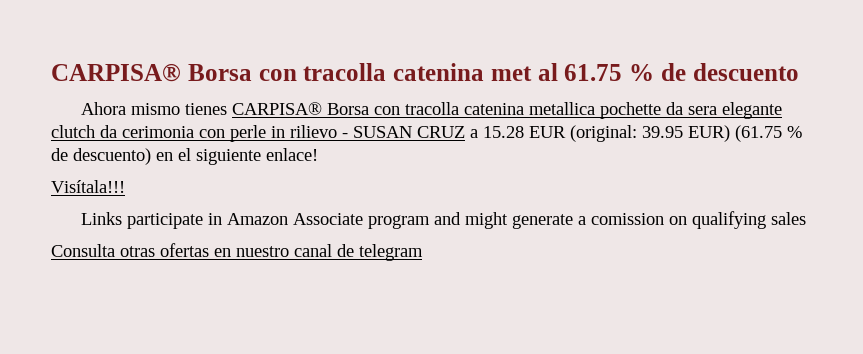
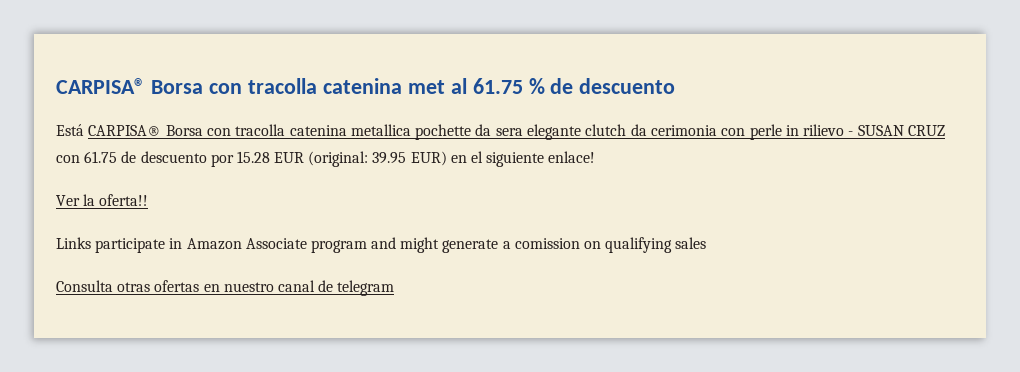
- Ahora mismo tienes CARPISA® Borsa con tracolla catenina metallica pochette da sera elegante clutch da cerimonia con perle in rilievo - SUSAN CRUZ a 15.28 EUR (original: 39.95 EUR) (61.75 % de descuento) en el siguiente enlace!
+ Está CARPISA® Borsa con tracolla catenina metallica pochette da sera elegante clutch da cerimonia con perle in rilievo - SUSAN CRUZ con 61.75 de descuento por 15.28 EUR (original: 39.95 EUR) en el siguiente enlace!
- Visítala!!!
+ Ver la oferta!!

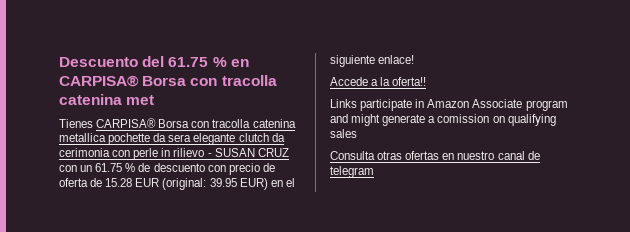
- CARPISA® Borsa con tracolla catenina met al 61.75 % de descuento
- Está CARPISA® Borsa con tracolla catenina metallica pochette da sera elegante clutch da cerimonia con perle in rilievo - SUSAN CRUZ con 61.75 de descuento por 15.28 EUR (original: 39.95 EUR) en el siguiente enlace!
+ Descuento del 61.75 % en CARPISA® Borsa con tracolla catenina met
+ Tienes CARPISA® Borsa con tracolla catenina metallica pochette da sera elegante clutch da cerimonia con perle in rilievo - SUSAN CRUZ con un 61.75 % de descuento con precio de oferta de 15.28 EUR (original: 39.95 EUR) en el siguiente enlace!
- Ver la oferta!!
+ Accede a la oferta!!

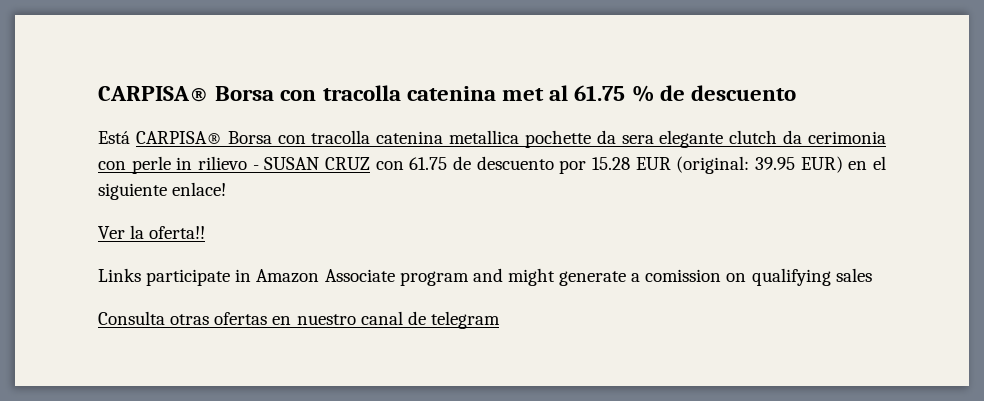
- Descuento del 61.75 % en CARPISA® Borsa con tracolla catenina met
- Tienes CARPISA® Borsa con tracolla catenina metallica pochette da sera elegante clutch da cerimonia con perle in rilievo - SUSAN CRUZ con un 61.75 % de descuento con precio de oferta de 15.28 EUR (original: 39.95 EUR) en el siguiente enlace!
+ CARPISA® Borsa con tracolla catenina met al 61.75 % de descuento
+ Está CARPISA® Borsa con tracolla catenina metallica pochette da sera elegante clutch da cerimonia con perle in rilievo - SUSAN CRUZ con 61.75 de descuento por 15.28 EUR (original: 39.95 EUR) en el siguiente enlace!
- Accede a la oferta!!
+ Ver la oferta!!

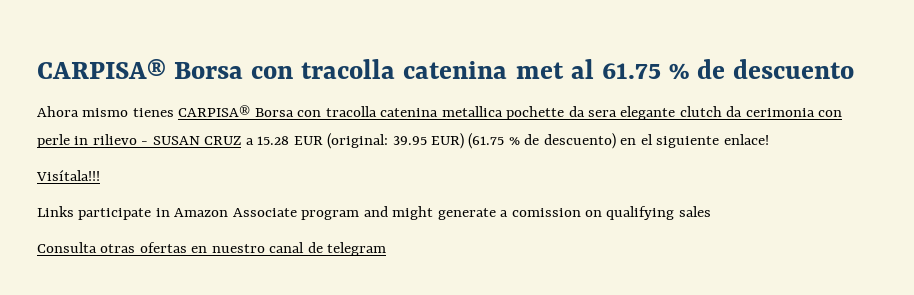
- Está CARPISA® Borsa con tracolla catenina metallica pochette da sera elegante clutch da cerimonia con perle in rilievo - SUSAN CRUZ con 61.75 de descuento por 15.28 EUR (original: 39.95 EUR) en el siguiente enlace!
+ Ahora mismo tienes CARPISA® Borsa con tracolla catenina metallica pochette da sera elegante clutch da cerimonia con perle in rilievo - SUSAN CRUZ a 15.28 EUR (original: 39.95 EUR) (61.75 % de descuento) en el siguiente enlace!
- Ver la oferta!!
+ Visítala!!!

